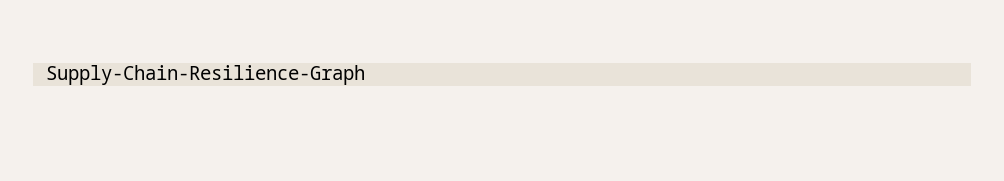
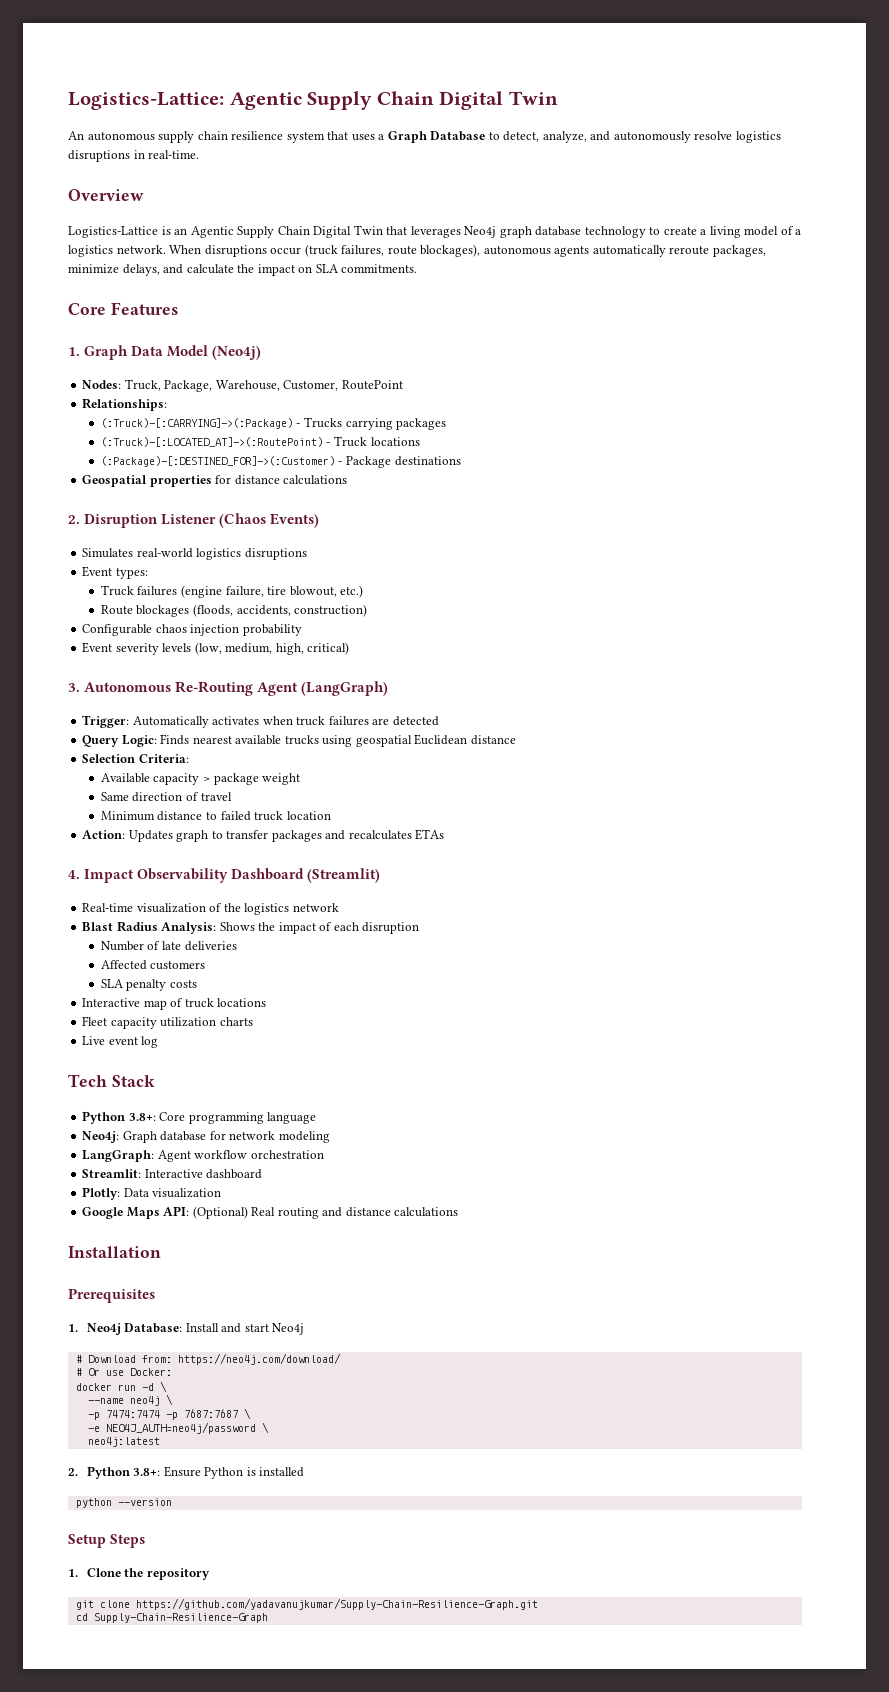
- Supply-Chain-Resilience-Graph
+ Logistics-Lattice: Agentic Supply Chain Digital Twin
+ An autonomous supply chain resilience system that uses a Graph Database to detect, analyze, and autonomously resolve logistics disruptions in real-time.
+ Overview
+ Logistics-Lattice is an Agentic Supply Chain Digital Twin that leverages Neo4j graph database technology to create a living model of a logistics network. When disruptions occur (truck failures, route blockages), autonomous agents automatically reroute packages, minimize delays, and calculate the impact on SLA commitments.
+ Core Features
+ 1. Graph Data Model (Neo4j)
+ Nodes: Truck, Package, Warehouse, Customer, RoutePoint
+ Relationships:
+ (:Truck)-[:CARRYING]->(:Package) - Trucks carrying packages
+ (:Truck)-[:LOCATED_AT]->(:RoutePoint) - Truck locations
+ (:Package)-[:DESTINED_FOR]->(:Customer) - Package destinations
+ Geospatial properties for distance calculations
+ 2. Disruption Listener (Chaos Events)
+ Simulates real-world logistics disruptions
+ Event types:
+ Truck failures (engine failure, tire blowout, etc.)
+ Route blockages (floods, accidents, construction)
+ Configurable chaos injection probability
+ Event severity levels (low, medium, high, critical)
+ 3. Autonomous Re-Routing Agent (LangGraph)
+ Trigger: Automatically activates when truck failures are detected
+ Query Logic: Finds nearest available trucks using geospatial Euclidean distance
+ Selection Criteria:
+ Available capacity > package weight
+ Same direction of travel
+ Minimum distance to failed truck location
+ Action: Updates graph to transfer packages and recalculates ETAs
+ 4. Impact Observability Dashboard (Streamlit)
+ Real-time visualization of the logistics network
+ Blast Radius Analysis: Shows the impact of each disruption
+ Number of late deliveries
+ Affected customers
+ SLA penalty costs
+ Interactive map of truck locations
+ Fleet capacity utilization charts
+ Live event log
+ Tech Stack
+ Python 3.8+: Core programming language
+ Neo4j: Graph database for network modeling
+ LangGraph: Agent workflow orchestration
+ Streamlit: Interactive dashboard
+ Plotly: Data visualization
+ Google Maps API: (Optional) Real routing and distance calculations
+ Installation
+ Prerequisites
+ 1. Neo4j Database: Install and start Neo4j
+ # Download from: https://neo4j.com/download/
+ # Or use Docker:
+ docker run -d \
+ --name neo4j \
+ -p 7474:7474 -p 7687:7687 \
+ -e NEO4J_AUTH=neo4j/password \
+ neo4j:latest
+ 2. Python 3.8+: Ensure Python is installed
+ python --version
+ Setup Steps
+ 1. Clone the repository
+ git clone https://github.com/yadavanujkumar/Supply-Chain-Resilience-Graph.git
+ cd Supply-Chain-Resilience-Graph

